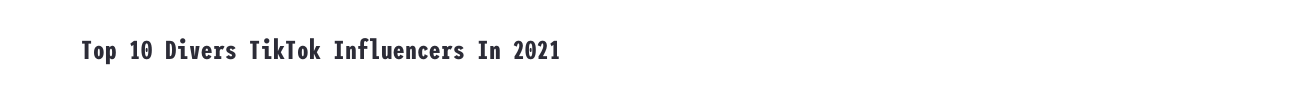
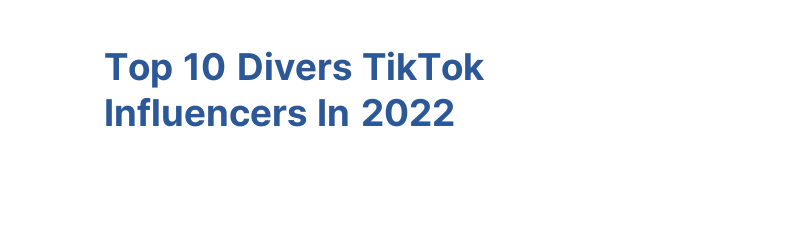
- Top 10 Divers TikTok Influencers In 2021
+ Top 10 Divers TikTok Influencers In 2022

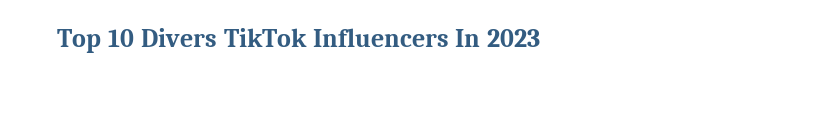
- Top 10 Divers TikTok Influencers In 2022
+ Top 10 Divers TikTok Influencers In 2023

